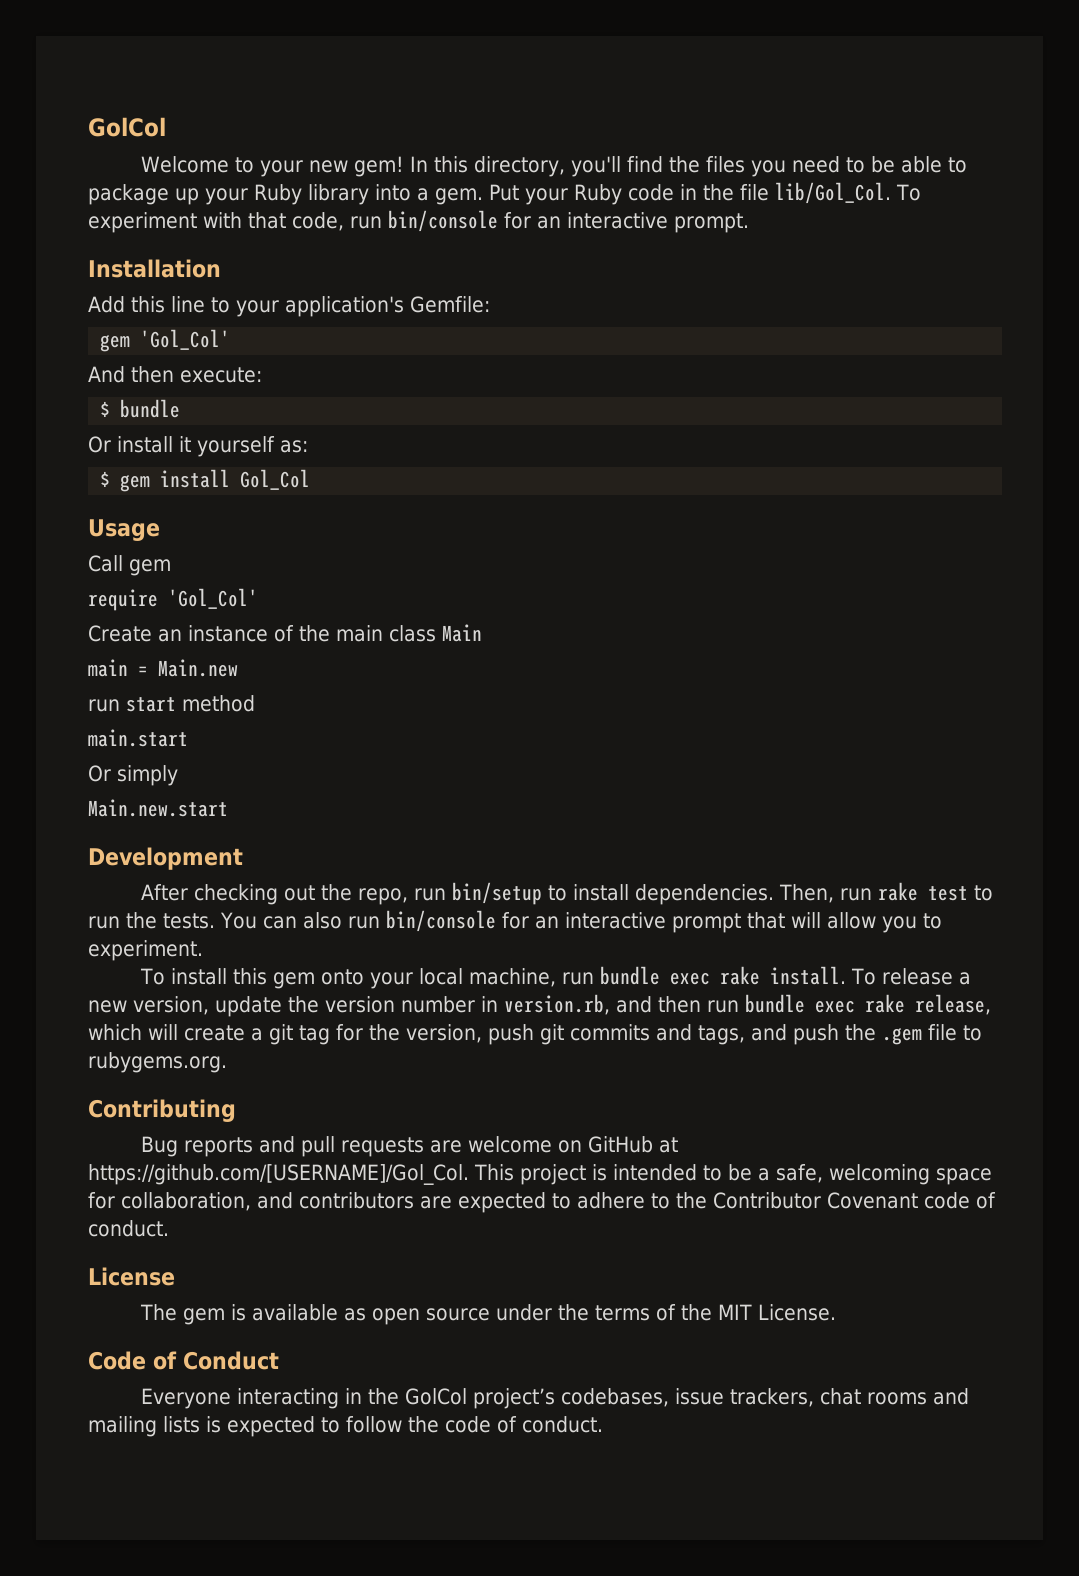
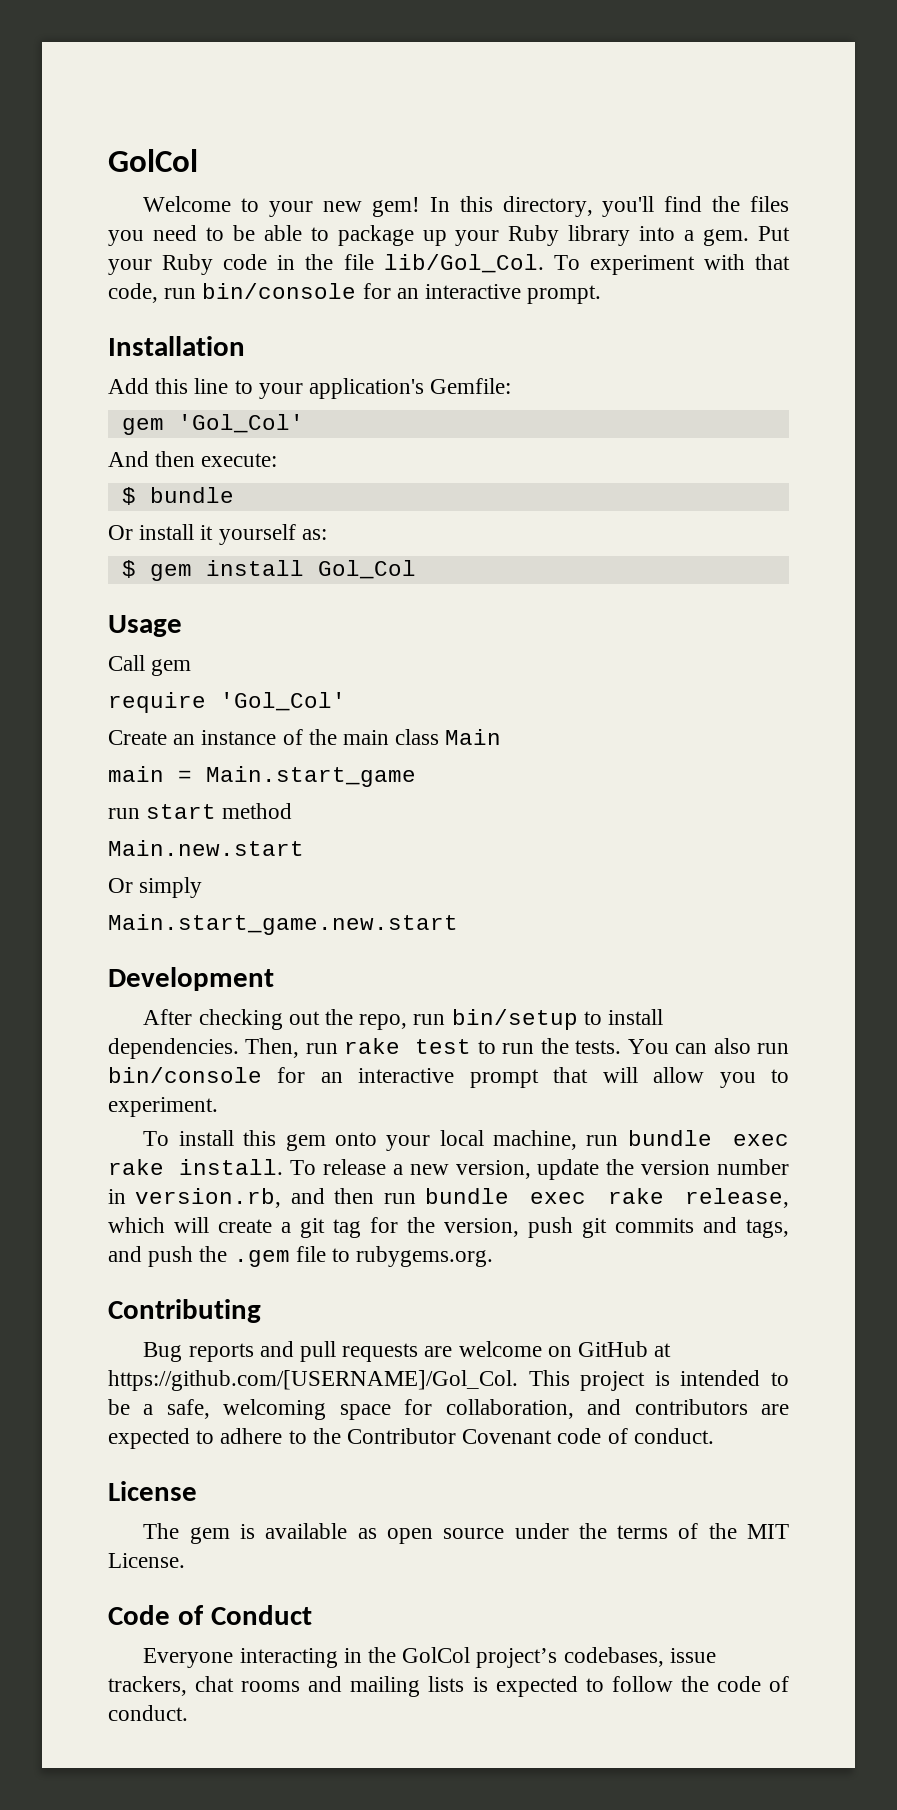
- main = Main.new
+ main = Main.start_game
- main.start
+ Main.new.start
- Main.new.start
+ Main.start_game.new.start

